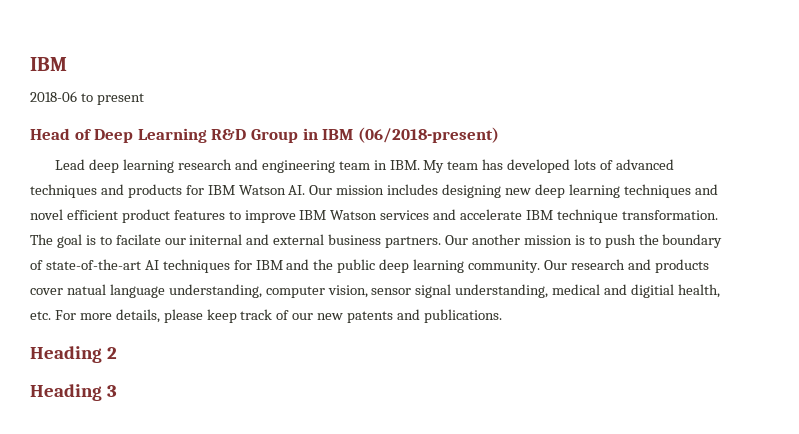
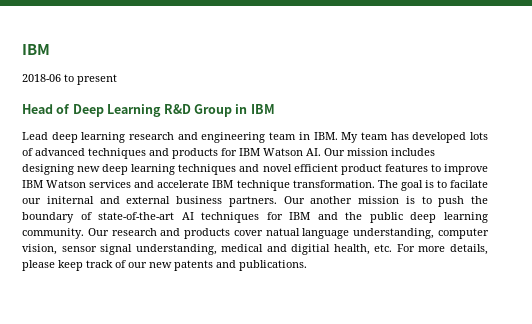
- Head of Deep Learning R&D Group in IBM (06/2018-present)
+ Head of Deep Learning R&D Group in IBM
- Heading 2
- Heading 3

